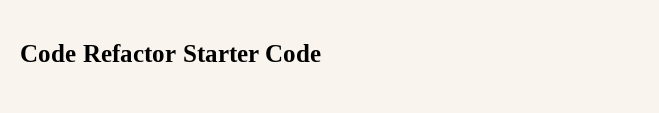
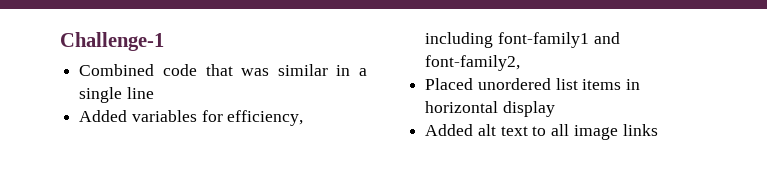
- Code Refactor Starter Code
+ Challenge-1
+ Combined code that was similar in a single line
+ Added variables for efficiency, including font-family1 and font-family2,
+ Placed unordered list items in horizontal display
+ Added alt text to all image links

